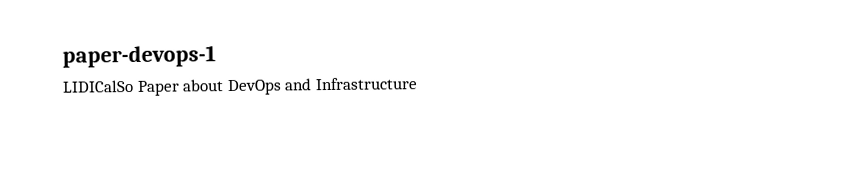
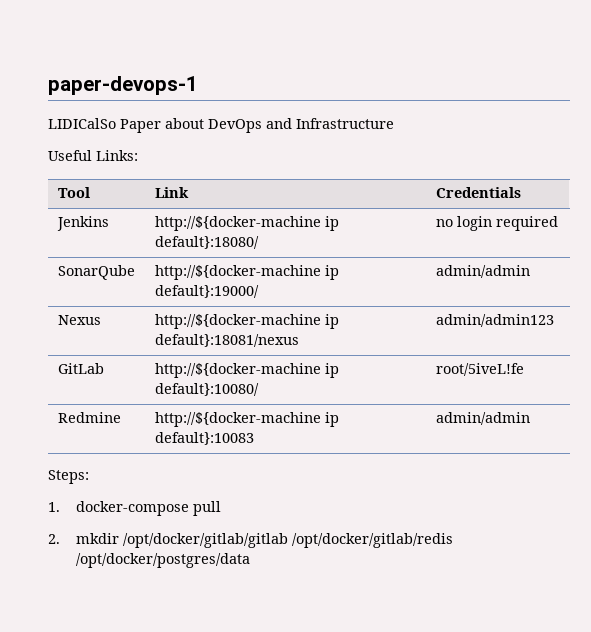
+ Useful Links:
+ Tool | Link | Credentials
+ Jenkins | http://${docker-machine ip default}:18080/ | no login required
+ SonarQube | http://${docker-machine ip default}:19000/ | admin/admin
+ Nexus | http://${docker-machine ip default}:18081/nexus | admin/admin123
+ GitLab | http://${docker-machine ip default}:10080/ | root/5iveL!fe
+ Redmine | http://${docker-machine ip default}:10083 | admin/admin
+ Steps:
+ 1. docker-compose pull
+ 2. mkdir /opt/docker/gitlab/gitlab /opt/docker/gitlab/redis /opt/docker/postgres/data

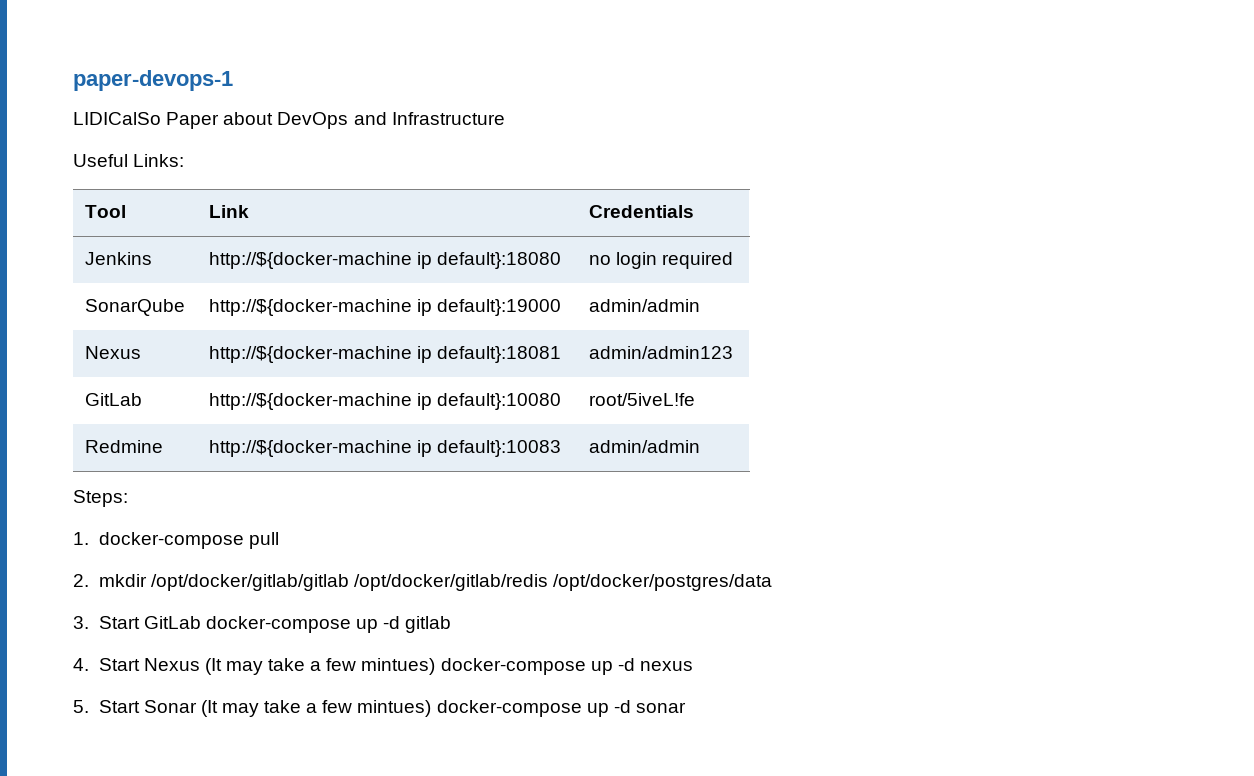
- Jenkins | http://${docker-machine ip default}:18080/ | no login required
+ Jenkins | http://${docker-machine ip default}:18080 | no login required
- SonarQube | http://${docker-machine ip default}:19000/ | admin/admin
+ SonarQube | http://${docker-machine ip default}:19000 | admin/admin
- Nexus | http://${docker-machine ip default}:18081/nexus | admin/admin123
+ Nexus | http://${docker-machine ip default}:18081 | admin/admin123
- GitLab | http://${docker-machine ip default}:10080/ | root/5iveL!fe
+ GitLab | http://${docker-machine ip default}:10080 | root/5iveL!fe
+ 3. Start GitLab docker-compose up -d gitlab
+ 4. Start Nexus (It may take a few mintues) docker-compose up -d nexus
+ 5. Start Sonar (It may take a few mintues) docker-compose up -d sonar

